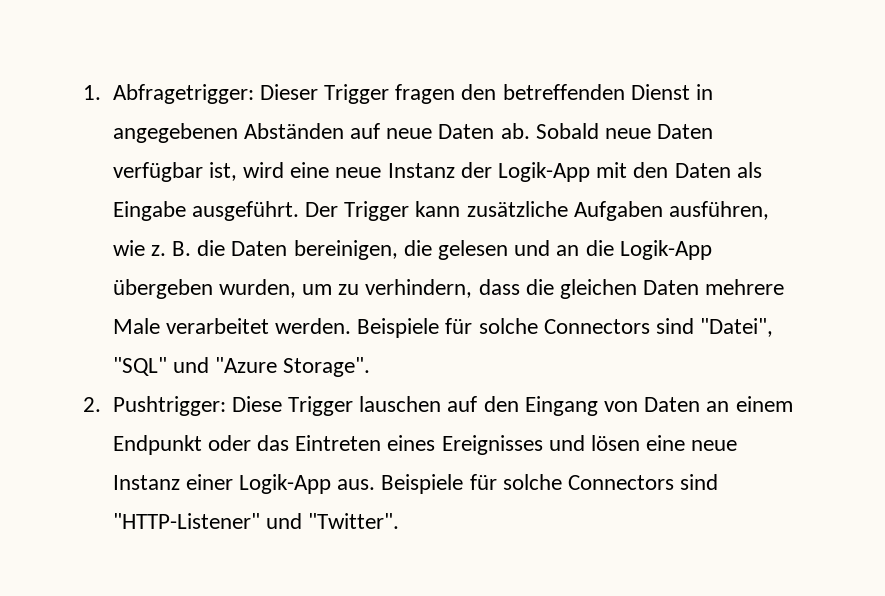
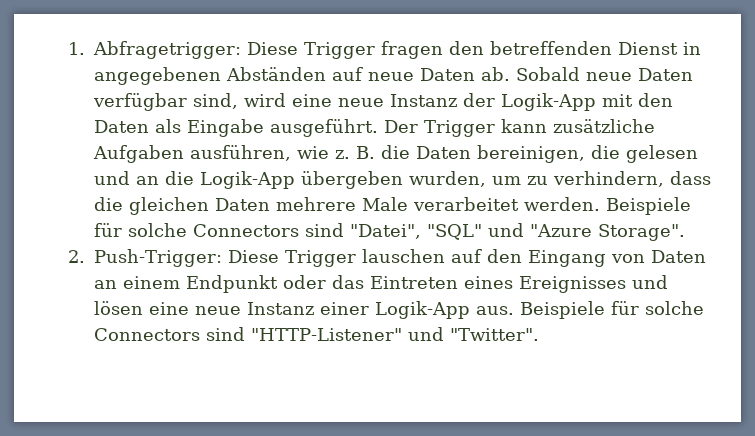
- 1. Abfragetrigger: Dieser Trigger fragen den betreffenden Dienst in angegebenen Abständen auf neue Daten ab.
+ 1. Abfragetrigger: Diese Trigger fragen den betreffenden Dienst in angegebenen Abständen auf neue Daten ab.
- Sobald neue Daten verfügbar ist, wird eine neue Instanz der Logik-App mit den Daten als Eingabe ausgeführt.
+ Sobald neue Daten verfügbar sind, wird eine neue Instanz der Logik-App mit den Daten als Eingabe ausgeführt.
- 2. Pushtrigger: Diese Trigger lauschen auf den Eingang von Daten an einem Endpunkt oder das Eintreten eines Ereignisses und lösen eine neue Instanz einer Logik-App aus.
+ 2. Push-Trigger: Diese Trigger lauschen auf den Eingang von Daten an einem Endpunkt oder das Eintreten eines Ereignisses und lösen eine neue Instanz einer Logik-App aus.

